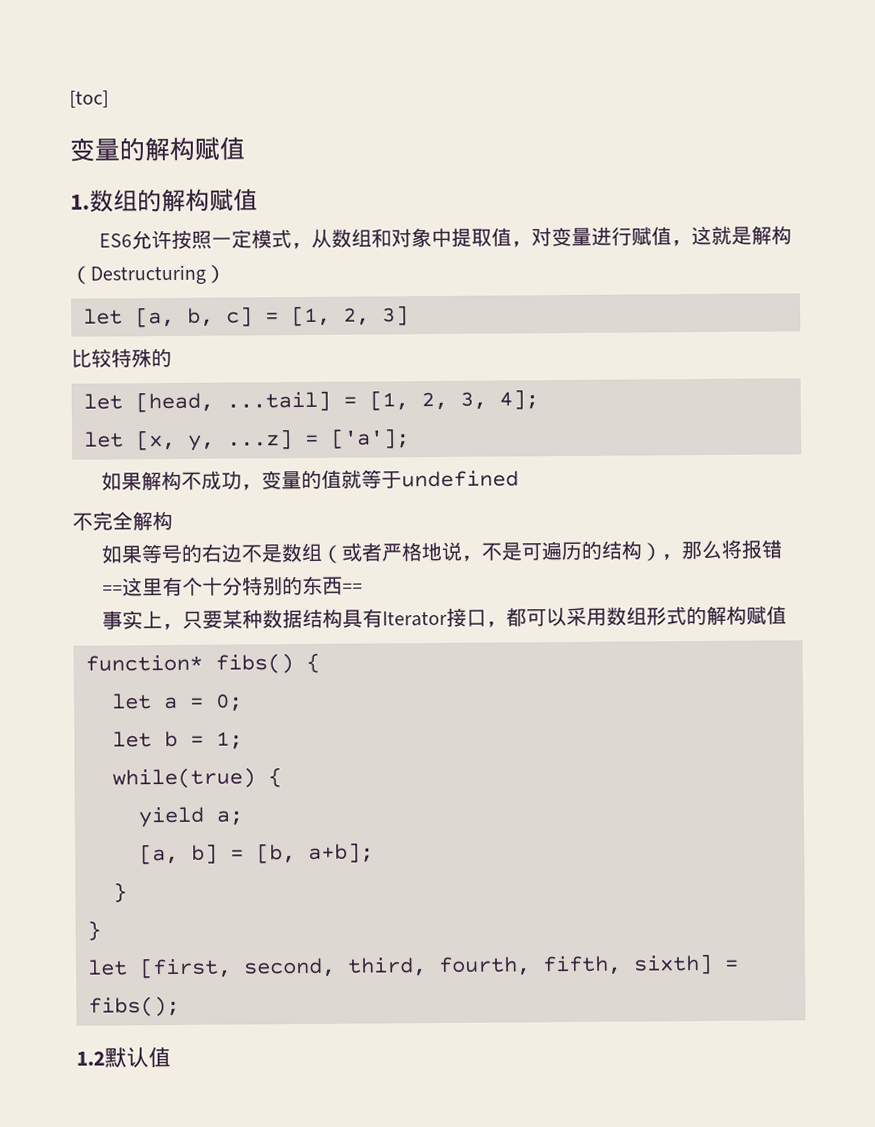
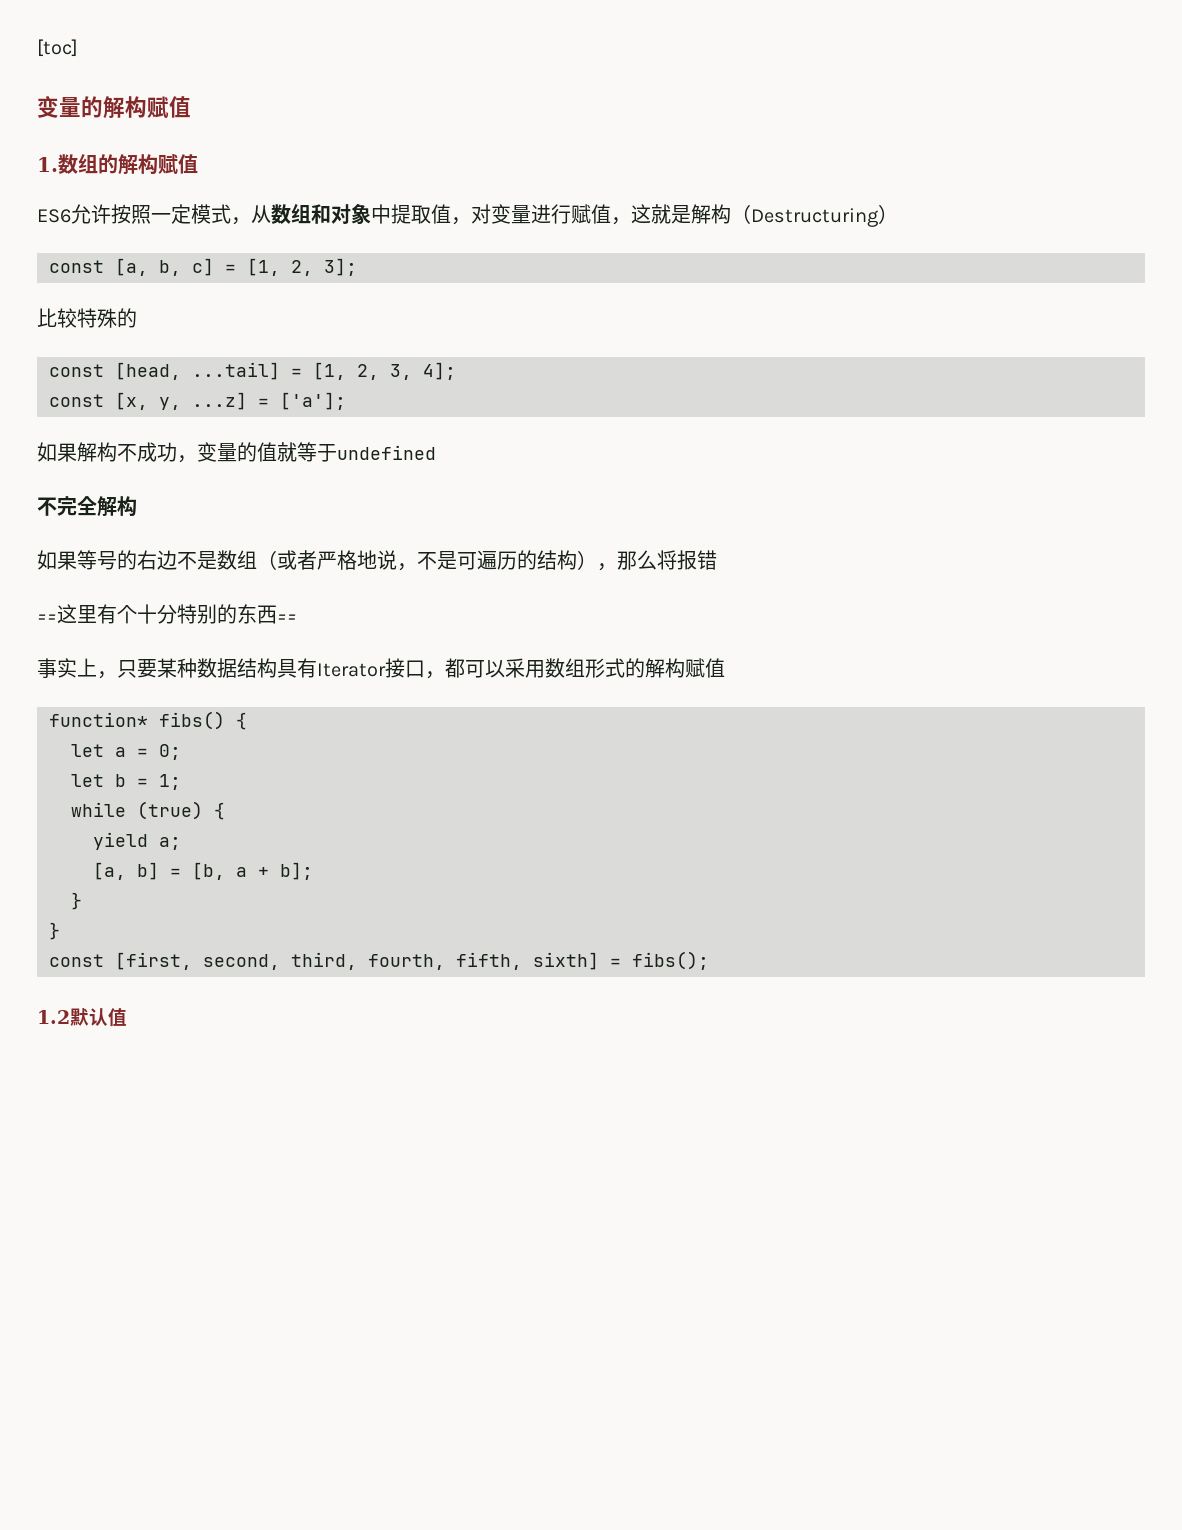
- let [a, b, c] = [1, 2, 3]
+ const [a, b, c] = [1, 2, 3];
- let [head, ...tail] = [1, 2, 3, 4];
+ const [head, ...tail] = [1, 2, 3, 4];
- let [x, y, ...z] = ['a'];
+ const [x, y, ...z] = ['a'];
- while(true) {
+ while (true) {
- [a, b] = [b, a+b];
+ [a, b] = [b, a + b];
- let [first, second, third, fourth, fifth, sixth] = fibs();
+ const [first, second, third, fourth, fifth, sixth] = fibs();

